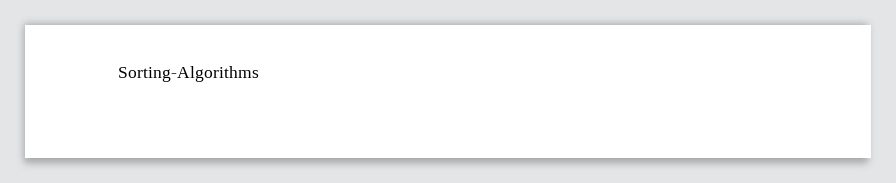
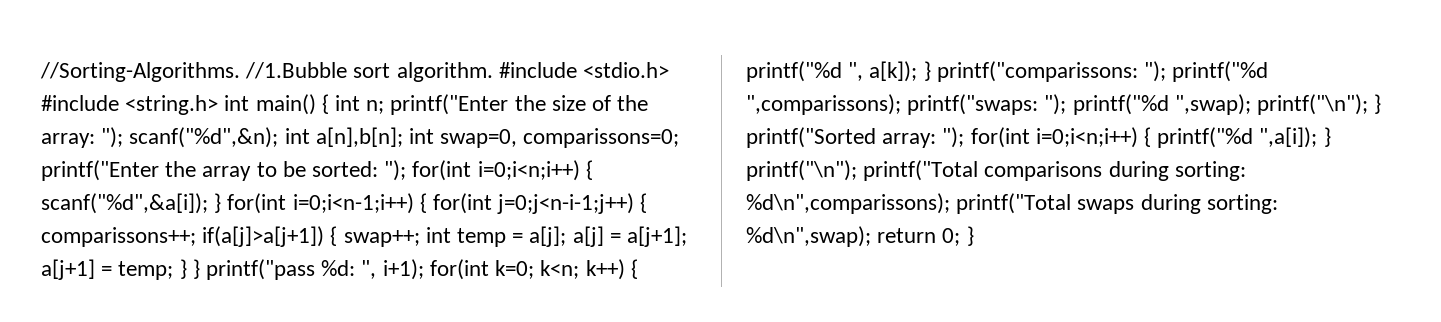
- Sorting-Algorithms
+ //Sorting-Algorithms. //1.Bubble sort algorithm. #include <stdio.h> #include <string.h> int main() { int n; printf("Enter the size of the array: "); scanf("%d",&n); int a[n],b[n]; int swap=0, comparissons=0; printf("Enter the array to be sorted: "); for(int i=0;i<n;i++) { scanf("%d",&a[i]); } for(int i=0;i<n-1;i++) { for(int j=0;j<n-i-1;j++) { comparissons++; if(a[j]>a[j+1]) { swap++; int temp = a[j]; a[j] = a[j+1]; a[j+1] = temp; } } printf("pass %d: ", i+1); for(int k=0; k<n; k++) { printf("%d ", a[k]); } printf("comparissons: "); printf("%d ",comparissons); printf("swaps: "); printf("%d ",swap); printf("\n"); } printf("Sorted array: "); for(int i=0;i<n;i++) { printf("%d ",a[i]); } printf("\n"); printf("Total comparisons during sorting: %d\n",comparissons); printf("Total swaps during sorting: %d\n",swap); return 0; }

